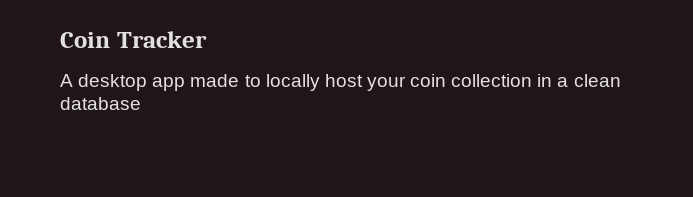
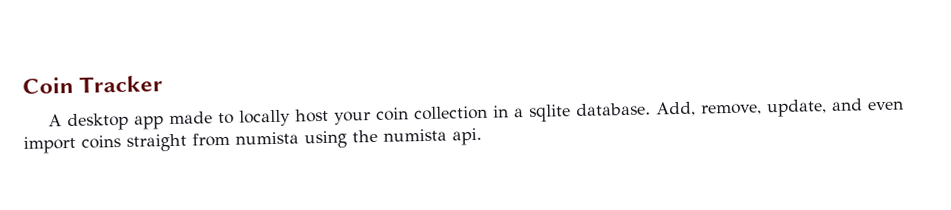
- A desktop app made to locally host your coin collection in a clean database
+ A desktop app made to locally host your coin collection in a sqlite database. Add, remove, update, and even import coins straight from numista using the numista api.

